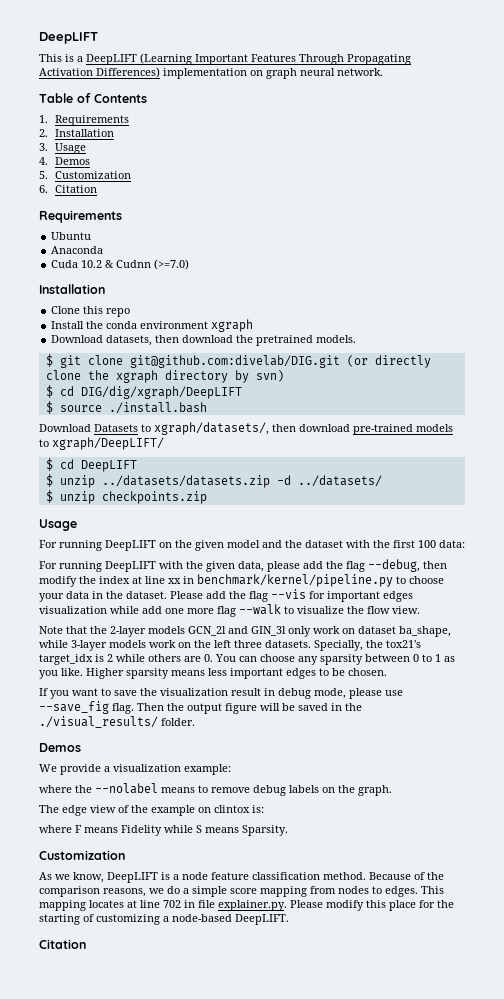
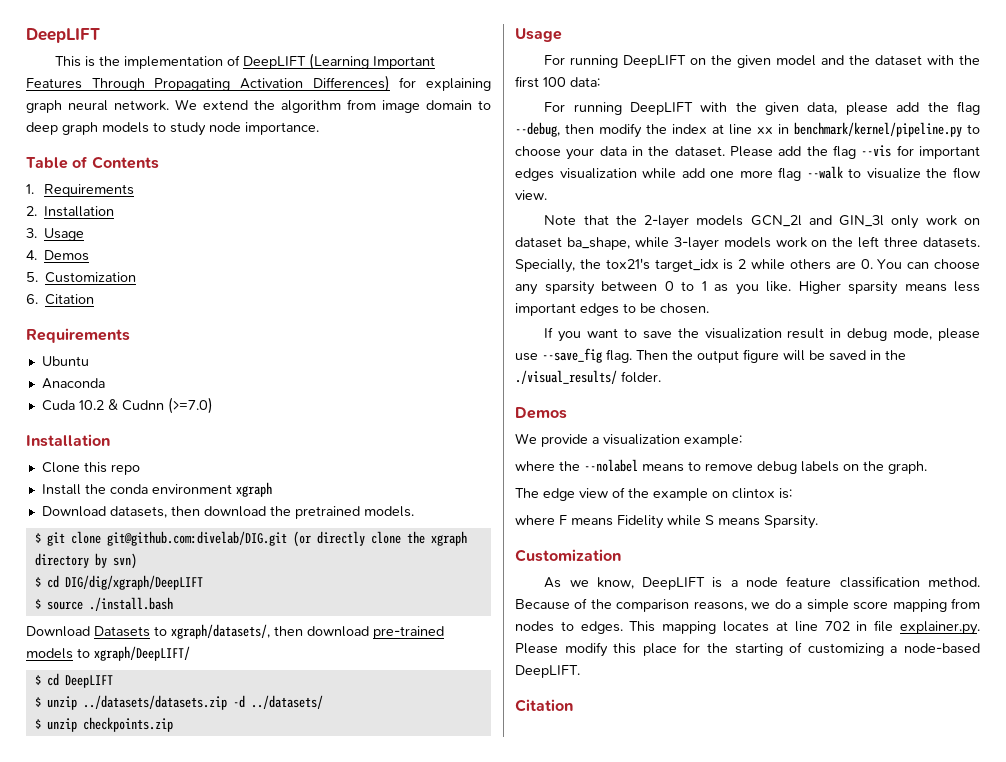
- This is a DeepLIFT (Learning Important Features Through Propagating Activation Differences) implementation on graph neural network.
+ This is the implementation of DeepLIFT (Learning Important Features Through Propagating Activation Differences) for explaining graph neural network. We extend the algorithm from image domain to deep graph models to study node importance.

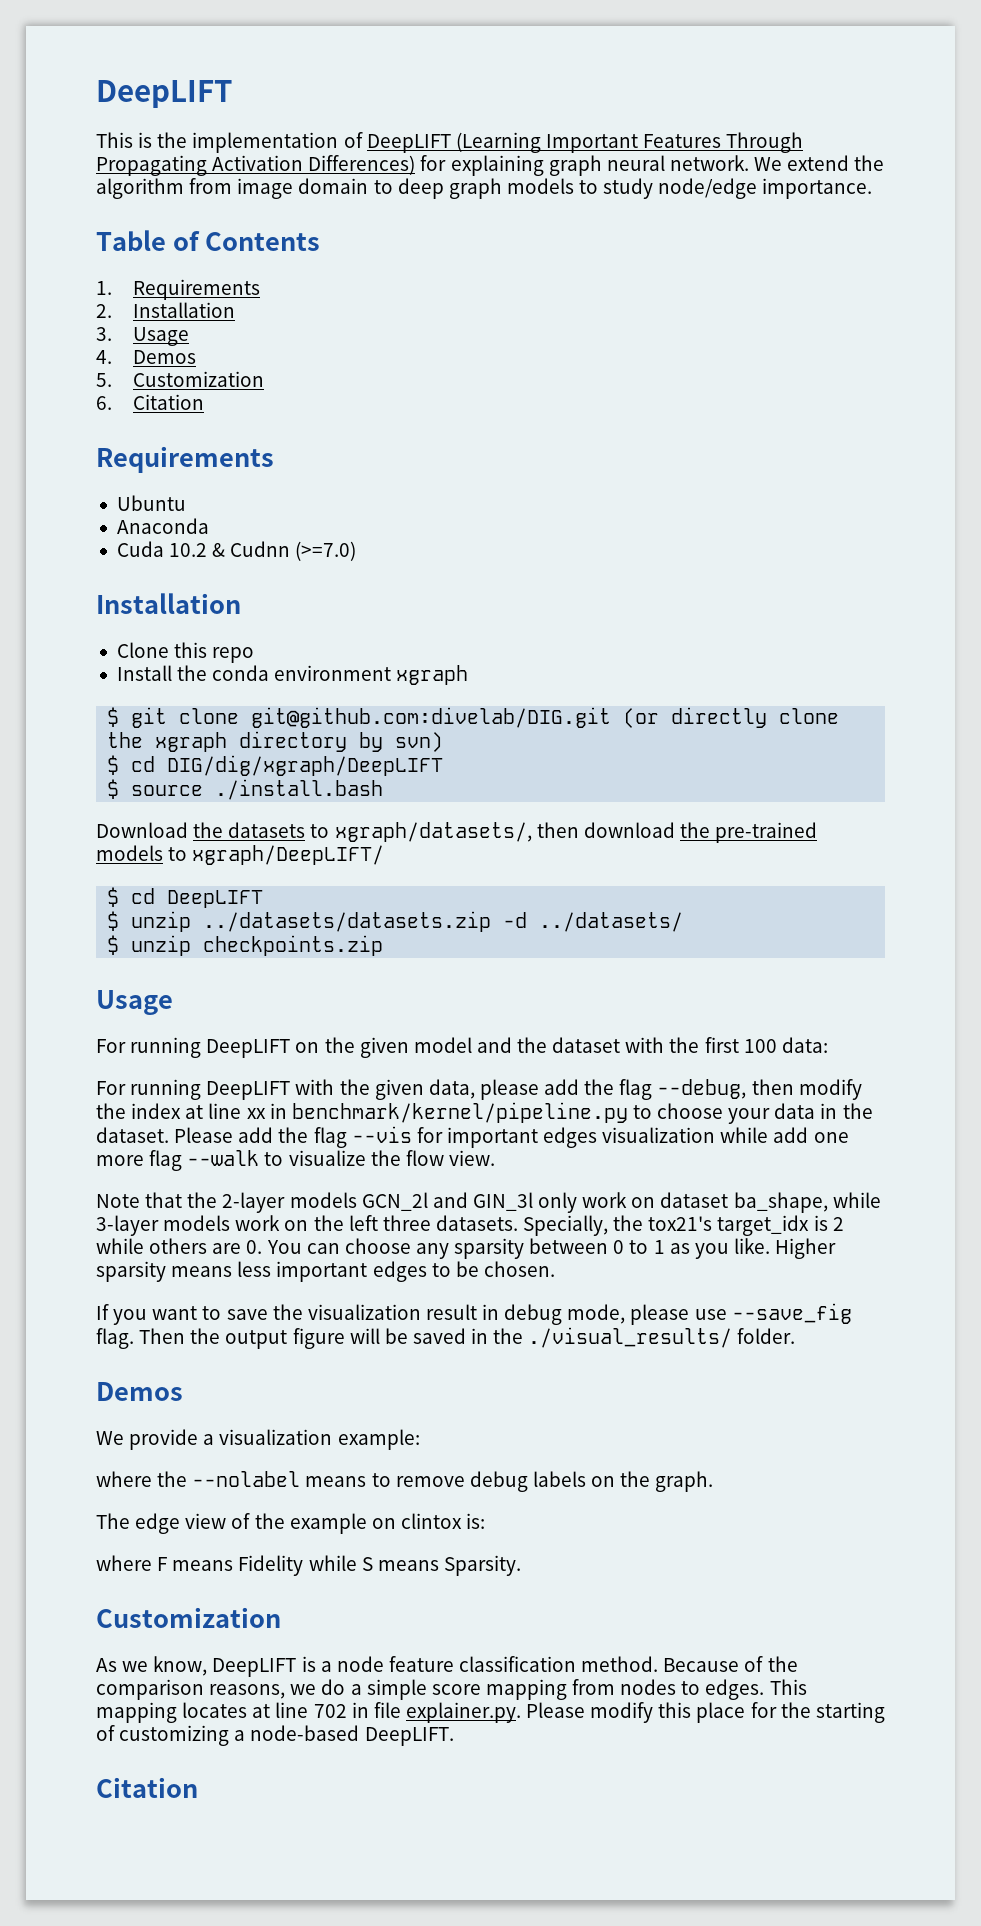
- We extend the algorithm from image domain to deep graph models to study node importance.
+ We extend the algorithm from image domain to deep graph models to study node/edge importance.
- Download datasets, then download the pretrained models.
- Download Datasets to xgraph/datasets/, then download pre-trained models to xgraph/DeepLIFT/
+ Download the datasets to xgraph/datasets/, then download the pre-trained models to xgraph/DeepLIFT/

